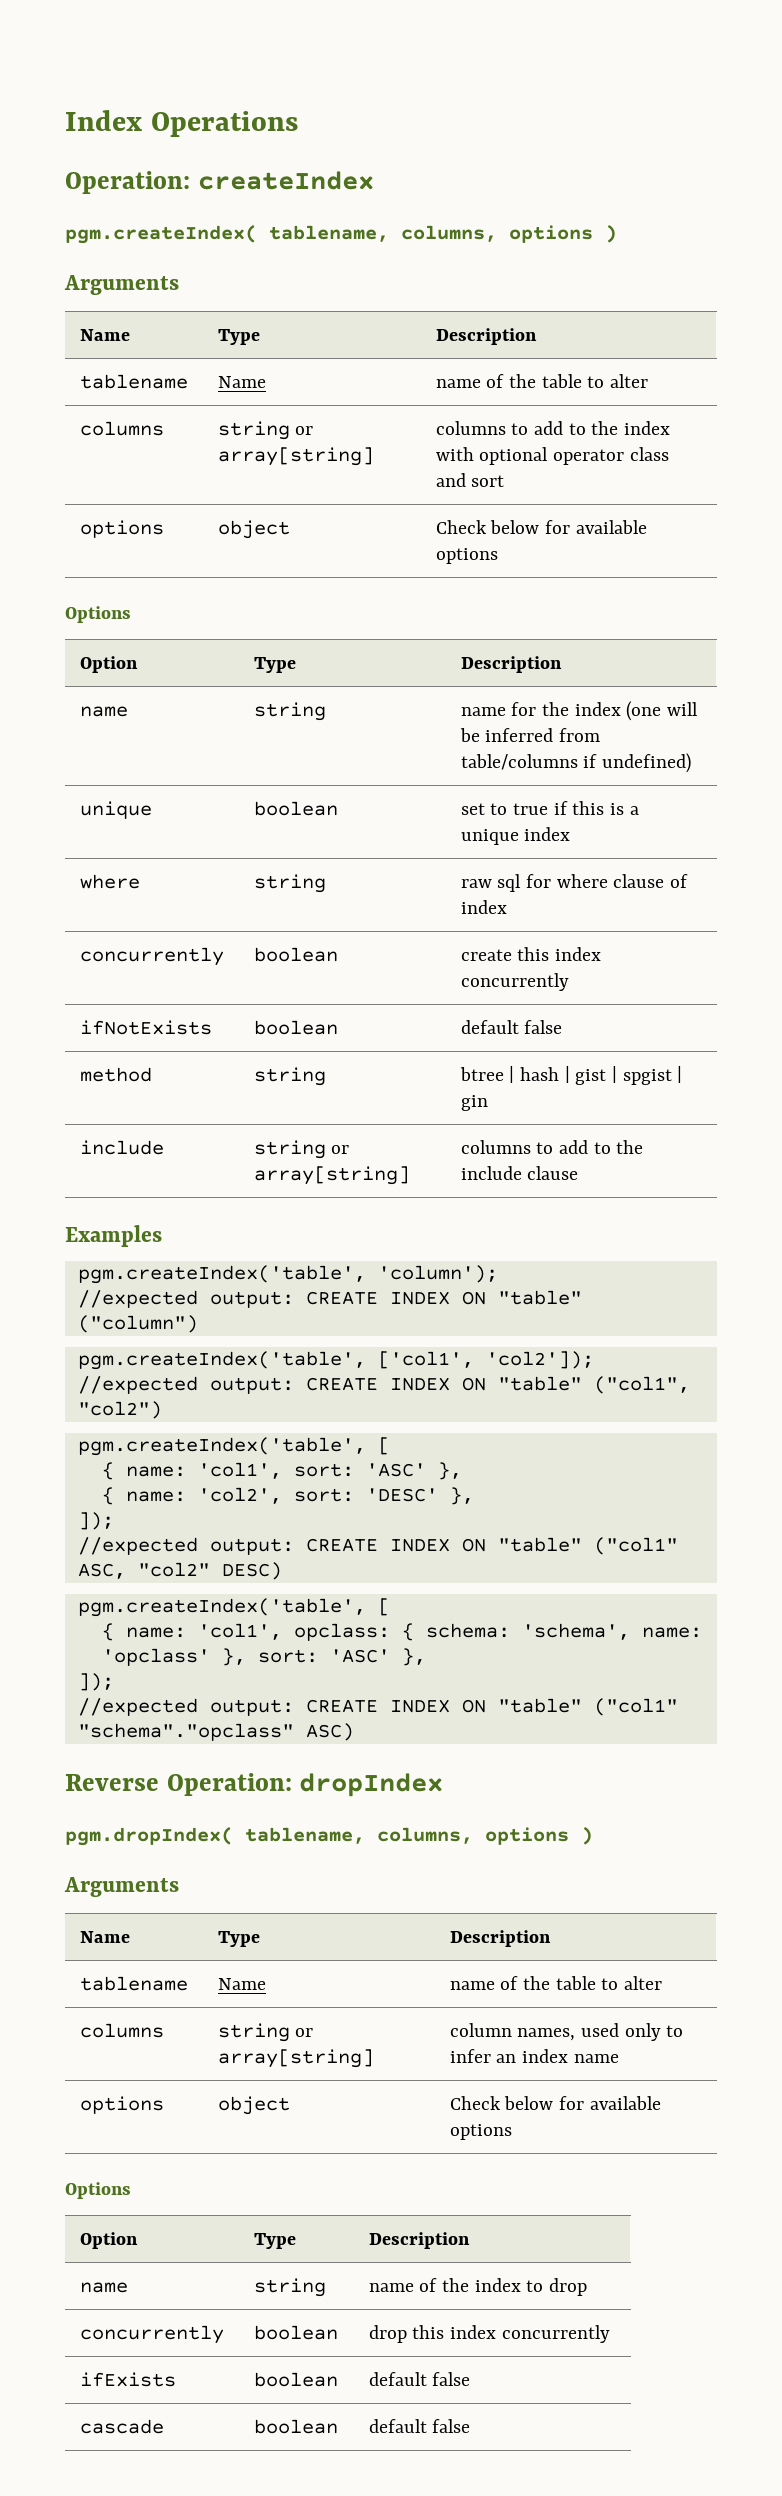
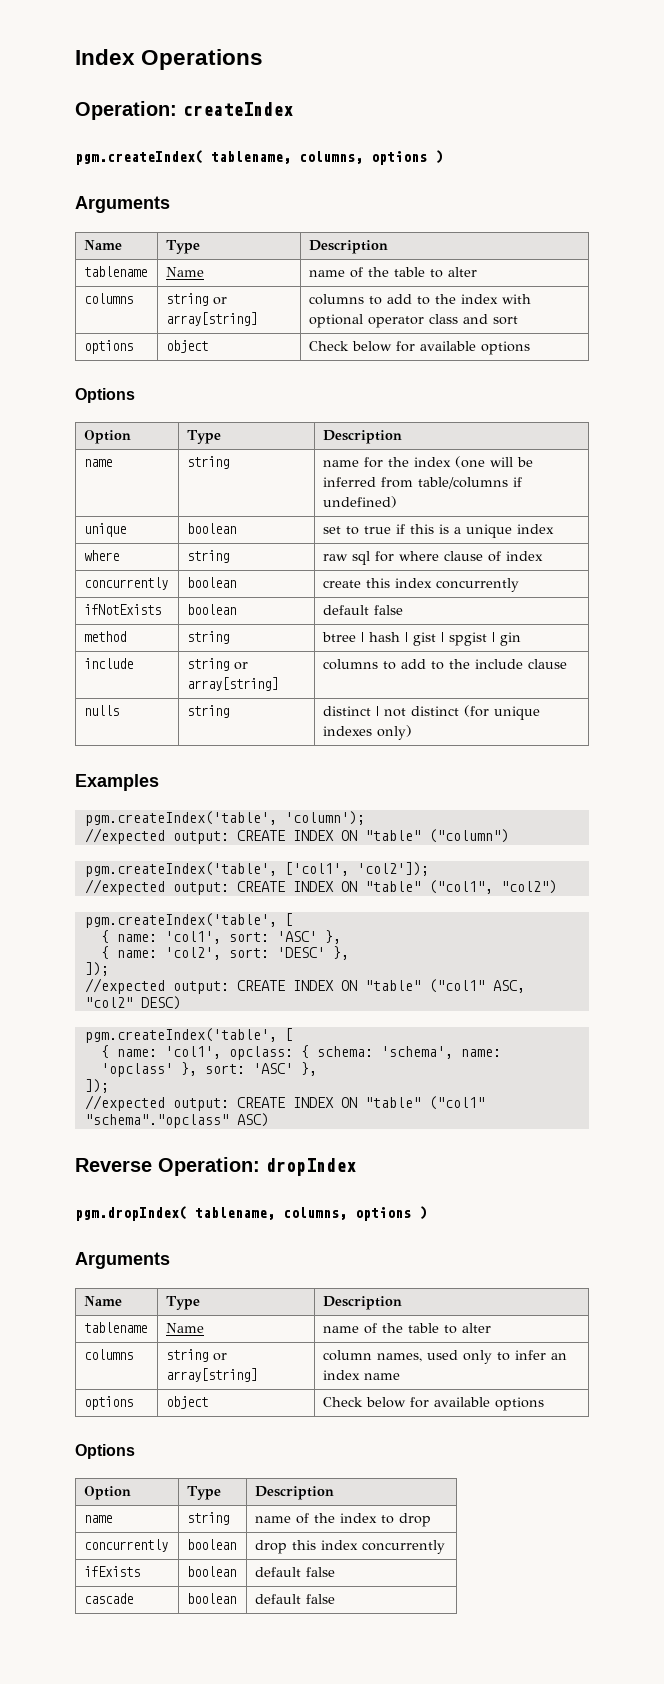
+ nulls | string | distinct | not distinct (for unique indexes only)

